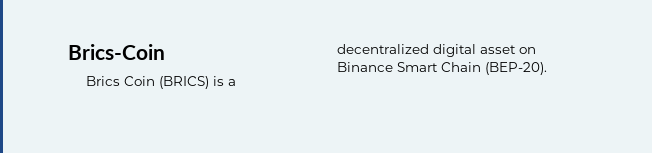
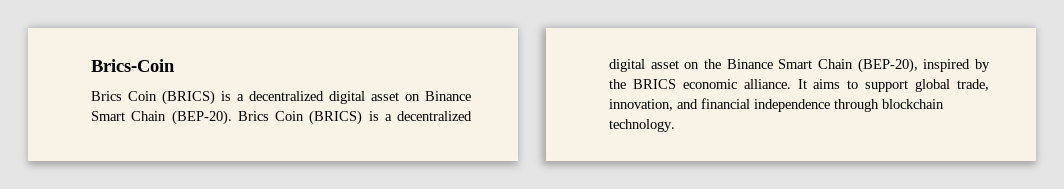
+ Brics Coin (BRICS) is a decentralized digital asset on the Binance Smart Chain (BEP-20), inspired by the BRICS economic alliance. It aims to support global trade, innovation, and financial independence through blockchain technology.

